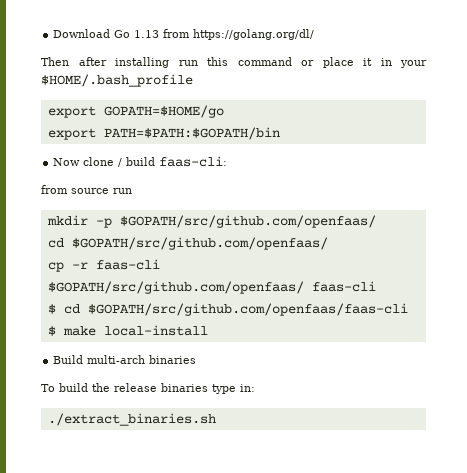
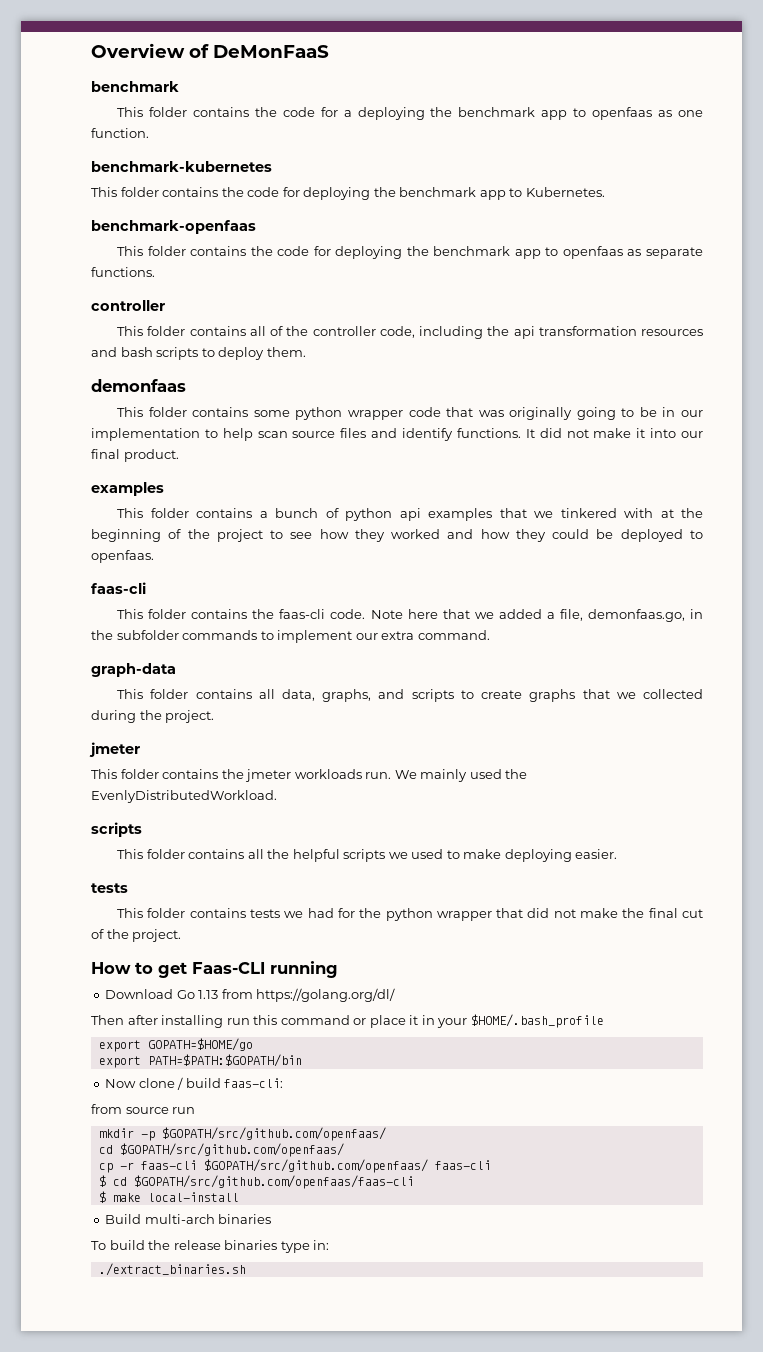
+ Overview of DeMonFaaS
+ benchmark
+ This folder contains the code for a deploying the benchmark app to openfaas as one function.
+ benchmark-kubernetes
+ This folder contains the code for deploying the benchmark app to Kubernetes.
+ benchmark-openfaas
+ This folder contains the code for deploying the benchmark app to openfaas as separate functions.
+ controller
+ This folder contains all of the controller code, including the api transformation resources and bash scripts to deploy them.
+ demonfaas
+ This folder contains some python wrapper code that was originally going to be in our implementation to help scan source files and identify functions. It did not make it into our final product.
+ examples
+ This folder contains a bunch of python api examples that we tinkered with at the beginning of the project to see how they worked and how they could be deployed to openfaas.
+ faas-cli
+ This folder contains the faas-cli code. Note here that we added a file, demonfaas.go, in the subfolder commands to implement our extra command.
+ graph-data
+ This folder contains all data, graphs, and scripts to create graphs that we collected during the project.
+ jmeter
+ This folder contains the jmeter workloads run. We mainly used the EvenlyDistributedWorkload.
+ scripts
+ This folder contains all the helpful scripts we used to make deploying easier.
+ tests
+ This folder contains tests we had for the python wrapper that did not make the final cut of the project.
+ How to get Faas-CLI running

